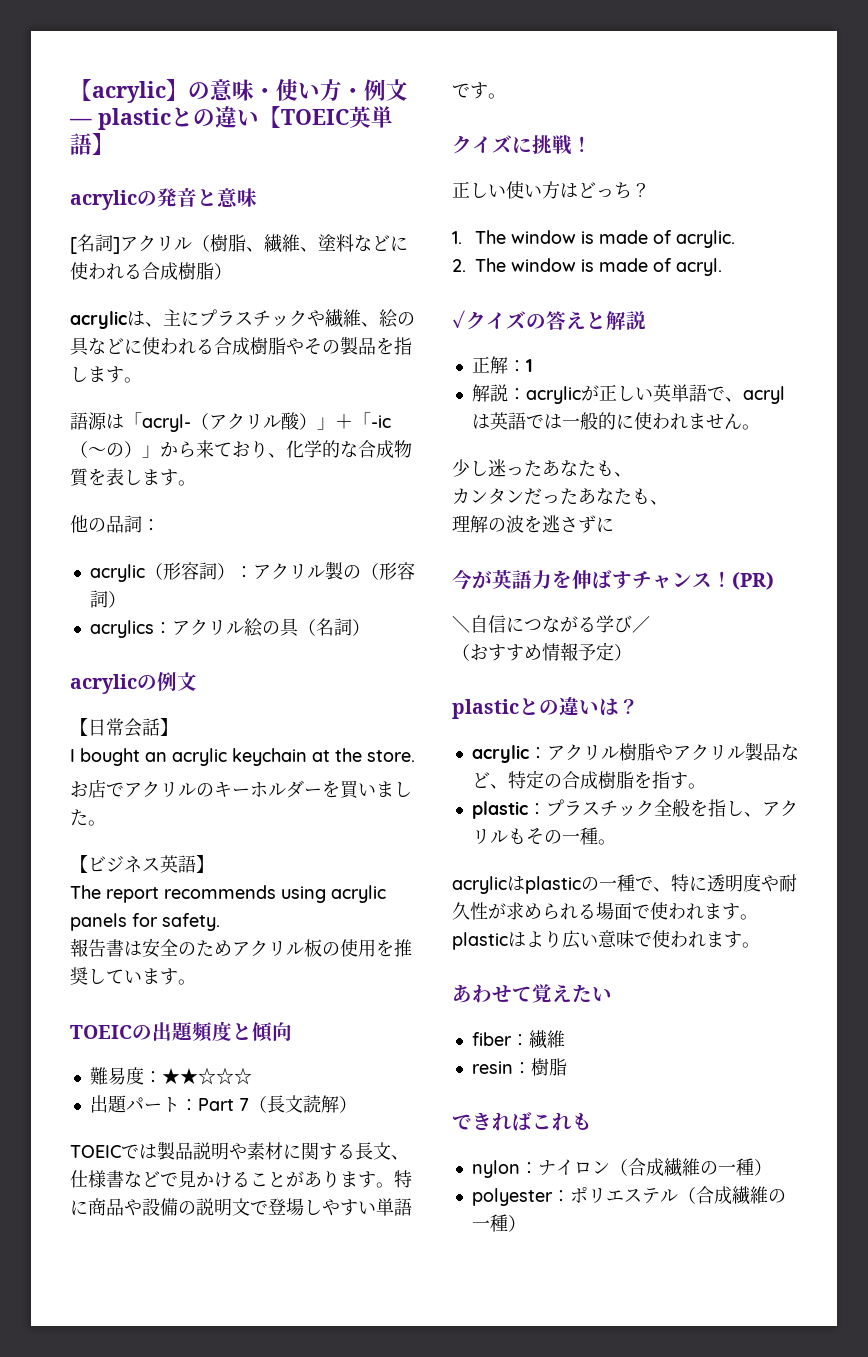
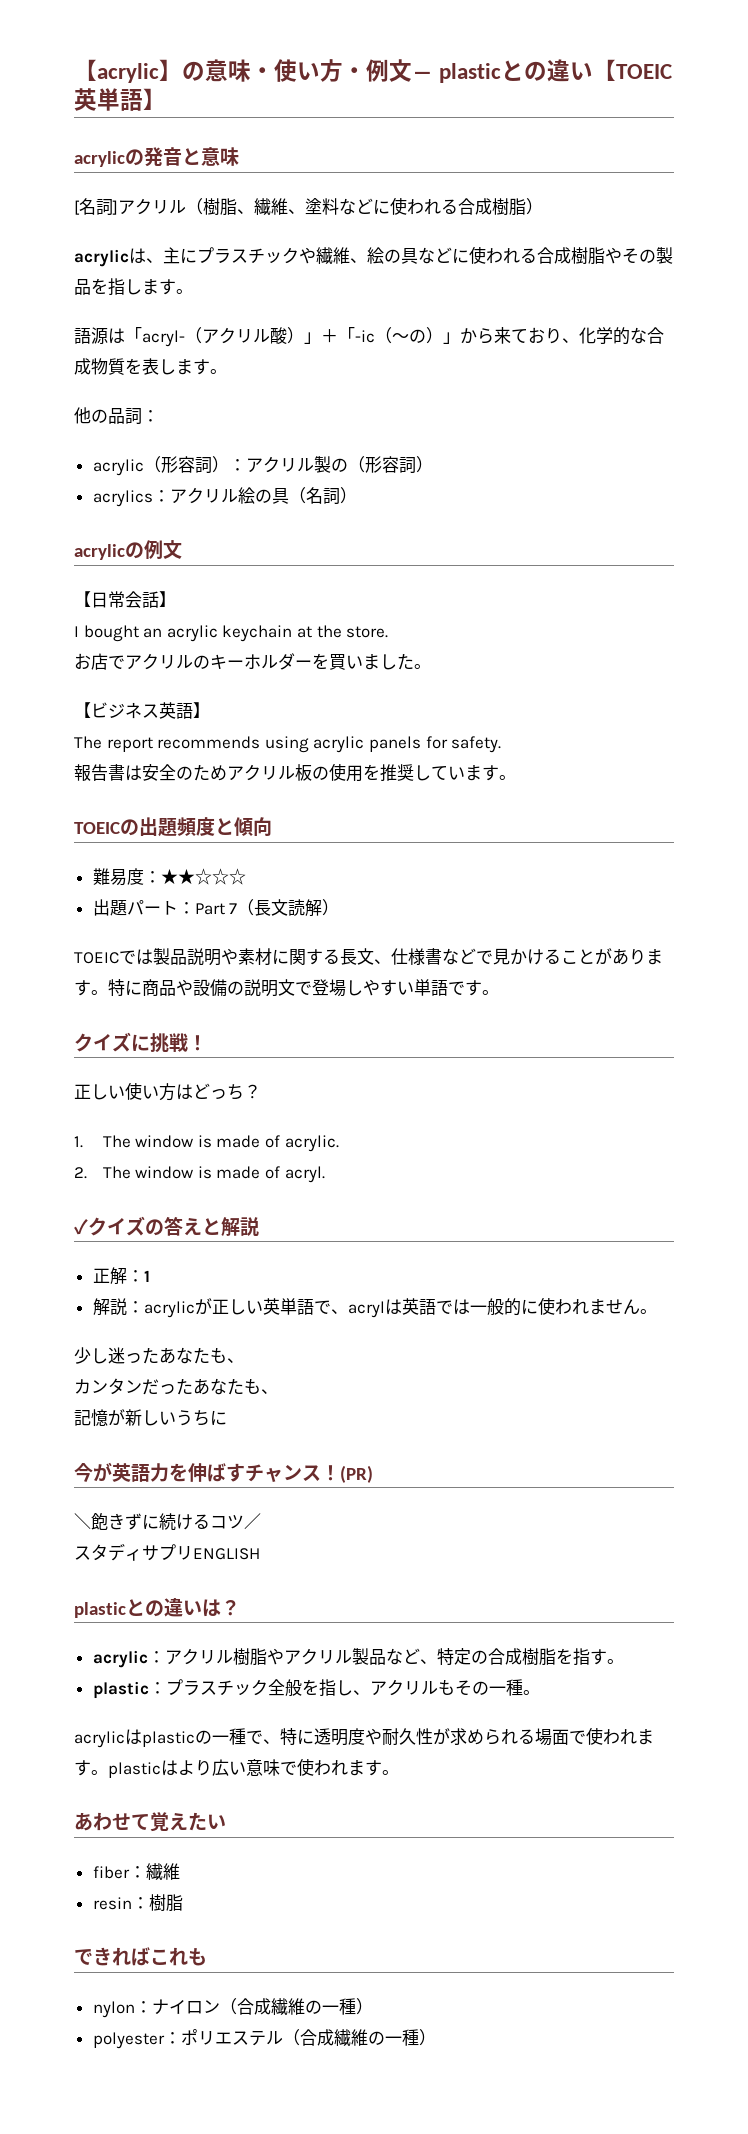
- 理解の波を逃さずに
+ 記憶が新しいうちに
- ＼自信につながる学び／
- （おすすめ情報予定）
+ ＼飽きずに続けるコツ／
+ スタディサプリENGLISH

